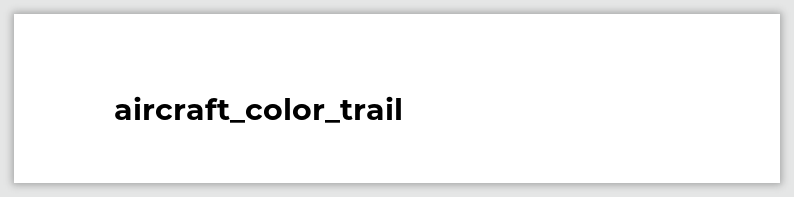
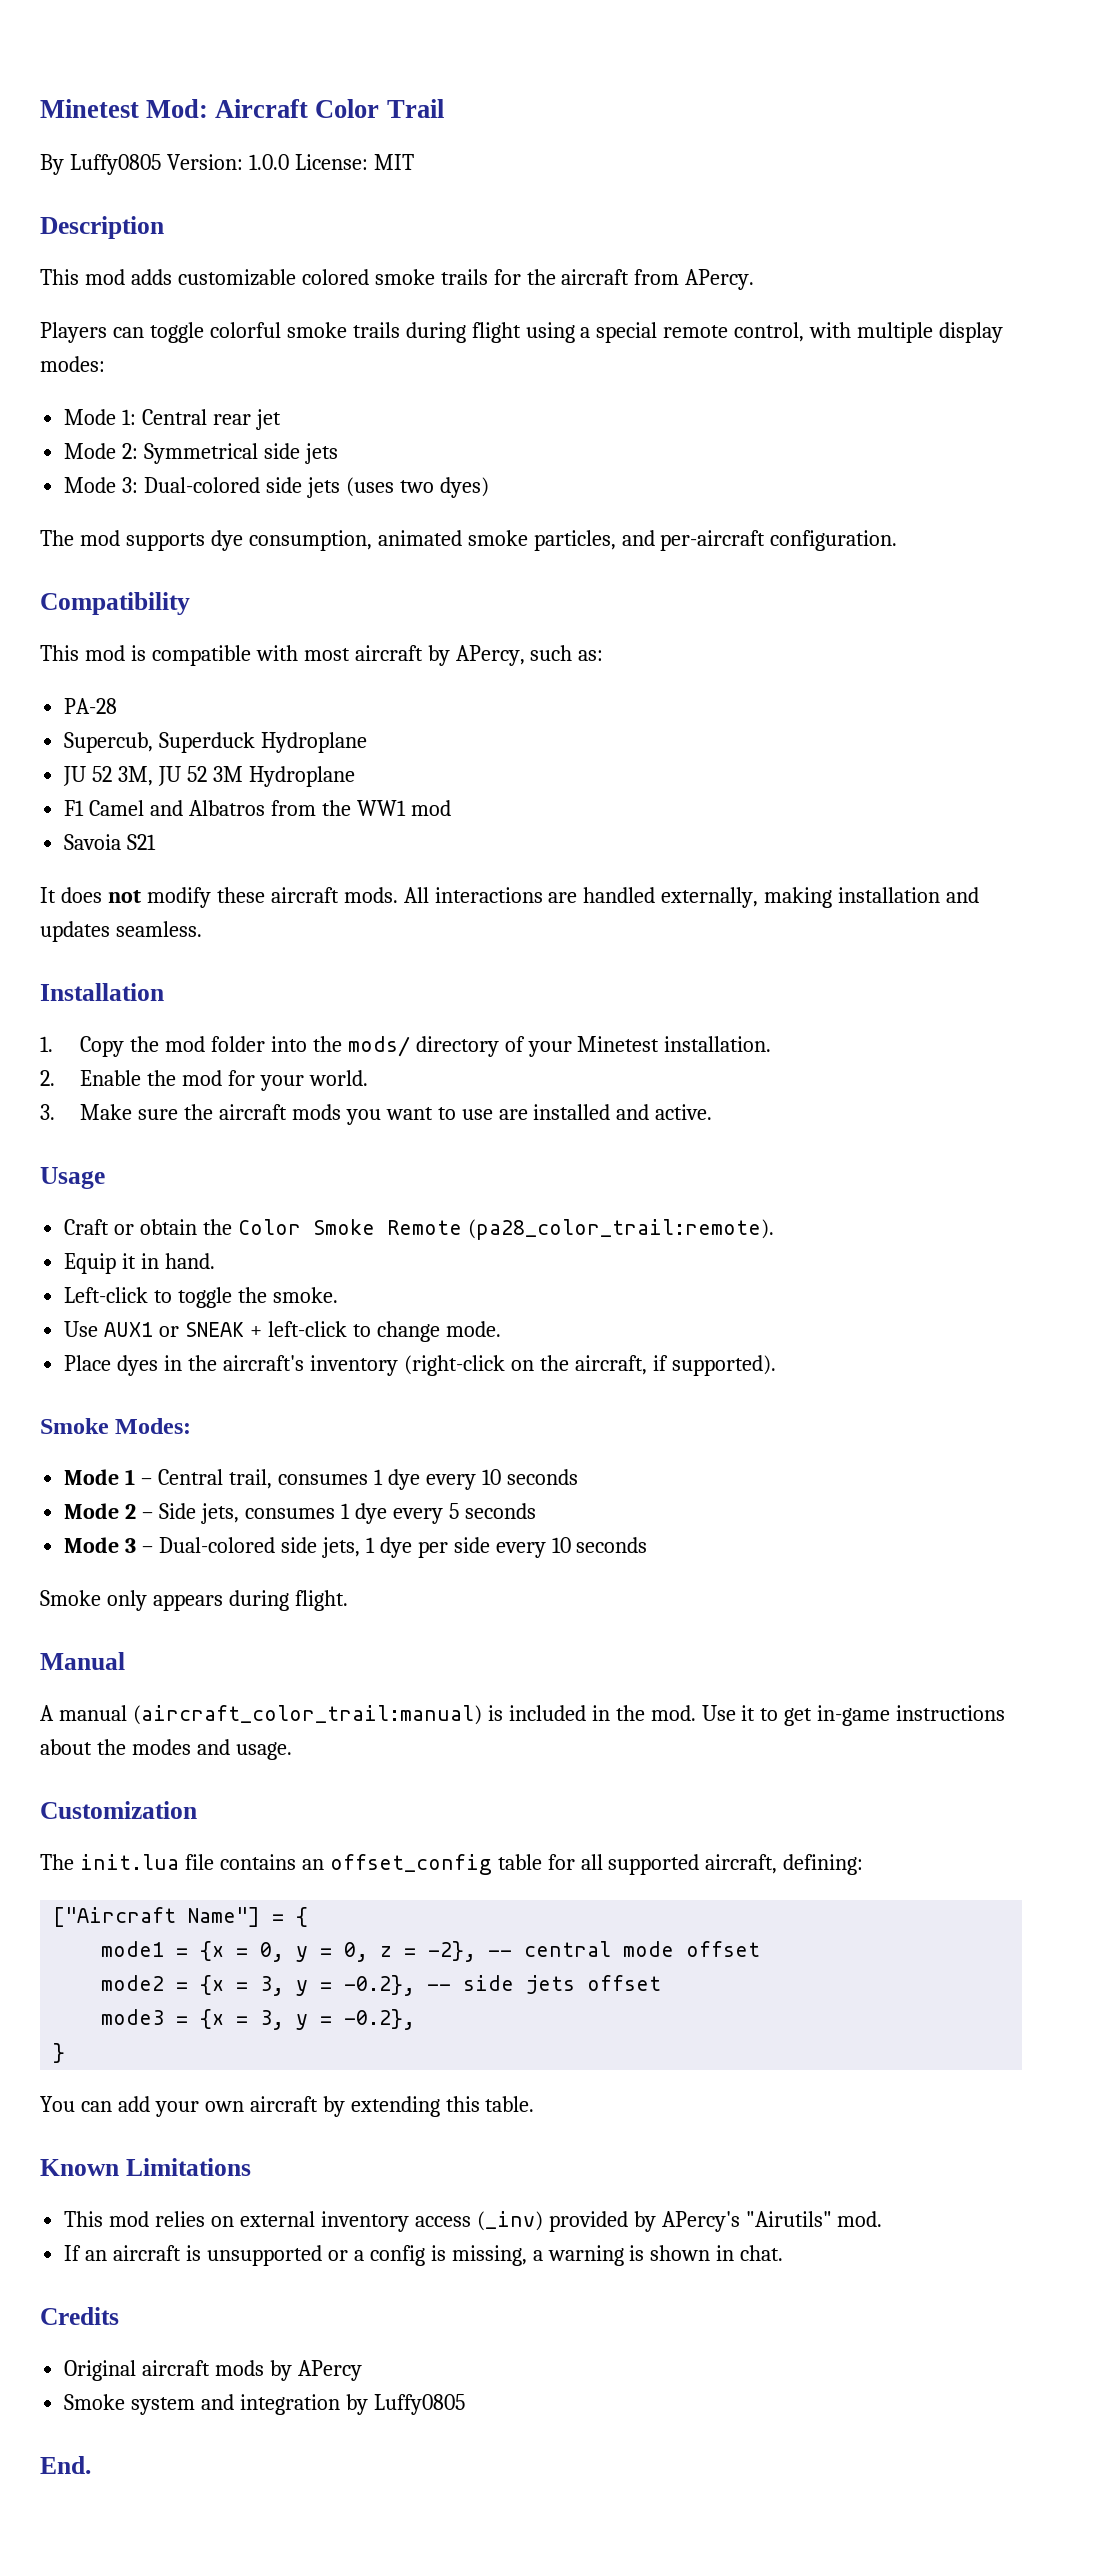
- aircraft_color_trail
+ Minetest Mod: Aircraft Color Trail
+ By Luffy0805 Version: 1.0.0 License: MIT
+ Description
+ This mod adds customizable colored smoke trails for the aircraft from APercy.
+ Players can toggle colorful smoke trails during flight using a special remote control, with multiple display modes:
+ Mode 1: Central rear jet
+ Mode 2: Symmetrical side jets
+ Mode 3: Dual-colored side jets (uses two dyes)
+ The mod supports dye consumption, animated smoke particles, and per-aircraft configuration.
+ Compatibility
+ This mod is compatible with most aircraft by APercy, such as:
+ PA-28
+ Supercub, Superduck Hydroplane
+ JU 52 3M, JU 52 3M Hydroplane
+ F1 Camel and Albatros from the WW1 mod
+ Savoia S21
+ It does not modify these aircraft mods. All interactions are handled externally, making installation and updates seamless.
+ Installation
+ 1. Copy the mod folder into the mods/ directory of your Minetest installation.
+ 2. Enable the mod for your world.
+ 3. Make sure the aircraft mods you want to use are installed and active.
+ Usage
+ Craft or obtain the Color Smoke Remote (pa28_color_trail:remote).
+ Equip it in hand.
+ Left-click to toggle the smoke.
+ Use AUX1 or SNEAK + left-click to change mode.
+ Place dyes in the aircraft's inventory (right-click on the aircraft, if supported).
+ Smoke Modes:
+ Mode 1 – Central trail, consumes 1 dye every 10 seconds
+ Mode 2 – Side jets, consumes 1 dye every 5 seconds
+ Mode 3 – Dual-colored side jets, 1 dye per side every 10 seconds
+ Smoke only appears during flight.
+ Manual
+ A manual (aircraft_color_trail:manual) is included in the mod. Use it to get in-game instructions about the modes and usage.
+ Customization
+ The init.lua file contains an offset_config table for all supported aircraft, defining:
+ ["Aircraft Name"] = {
+ mode1 = {x = 0, y = 0, z = -2}, -- central mode offset
+ mode2 = {x = 3, y = -0.2}, -- side jets offset
+ mode3 = {x = 3, y = -0.2},
+ }
+ You can add your own aircraft by extending this table.
+ Known Limitations
+ This mod relies on external inventory access (_inv) provided by APercy's "Airutils" mod.
+ If an aircraft is unsupported or a config is missing, a warning is shown in chat.
+ Credits
+ Original aircraft mods by APercy
+ Smoke system and integration by Luffy0805
+ End.

